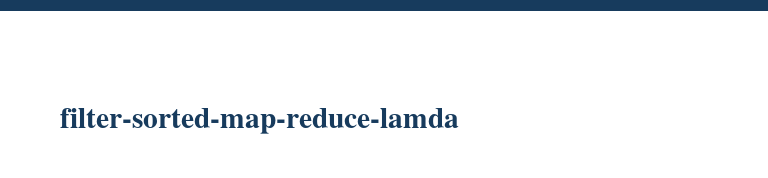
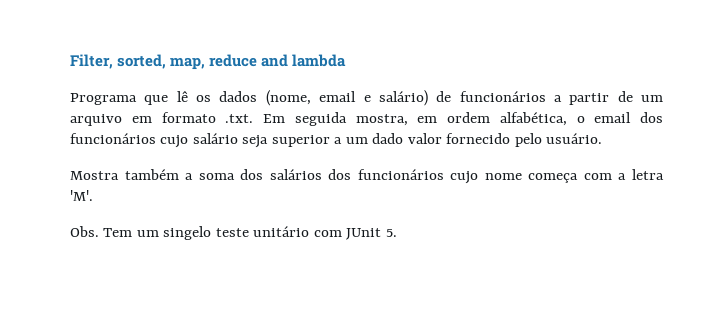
- filter-sorted-map-reduce-lamda
+ Filter, sorted, map, reduce and lambda
+ Programa que lê os dados (nome, email e salário) de funcionários a partir de um arquivo em formato .txt. Em seguida mostra, em ordem alfabética, o email dos funcionários cujo salário seja superior a um dado valor fornecido pelo usuário.
+ Mostra também a soma dos salários dos funcionários cujo nome começa com a letra 'M'.
+ Obs. Tem um singelo teste unitário com JUnit 5.

